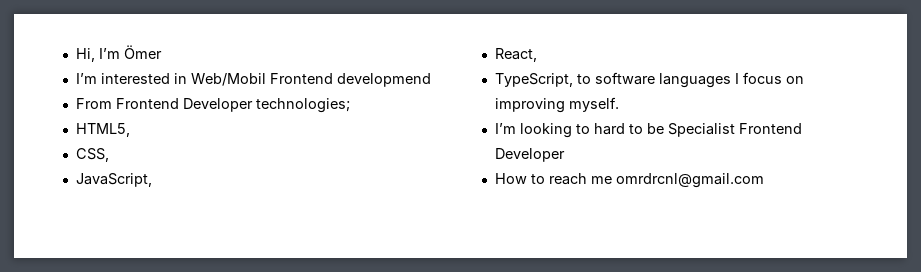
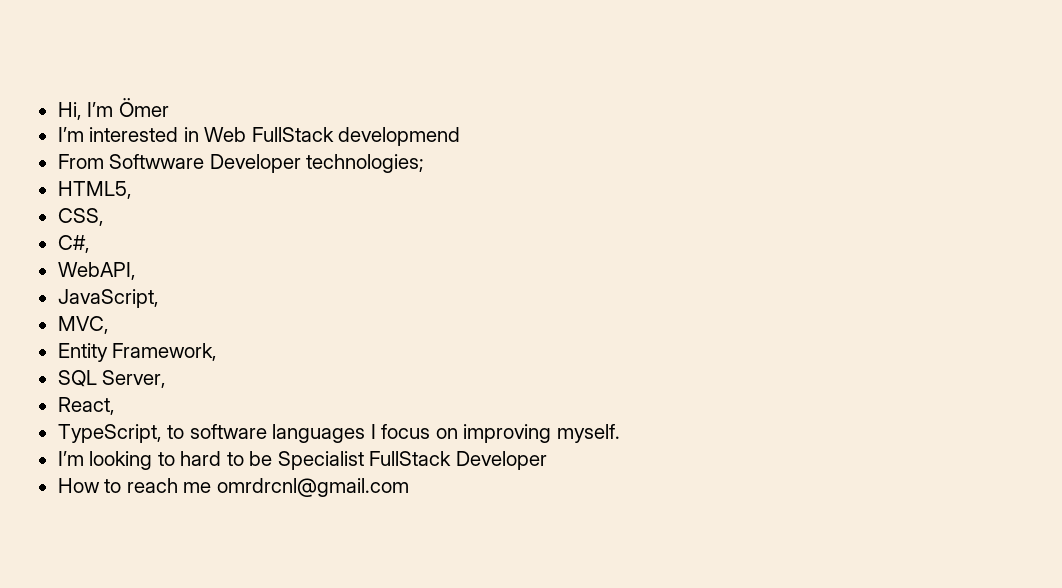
- I’m interested in Web/Mobil Frontend developmend
+ I’m interested in Web FullStack developmend
- From Frontend Developer technologies;
+ From Softwware Developer technologies;
+ C#,
+ WebAPI,
+ MVC,
+ Entity Framework,
+ SQL Server,
- I’m looking to hard to be Specialist Frontend Developer
+ I’m looking to hard to be Specialist FullStack Developer

